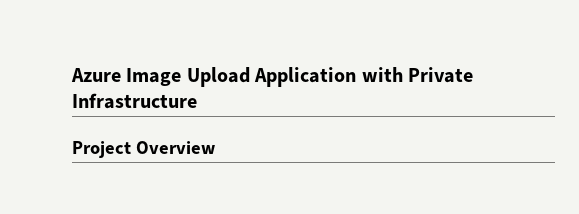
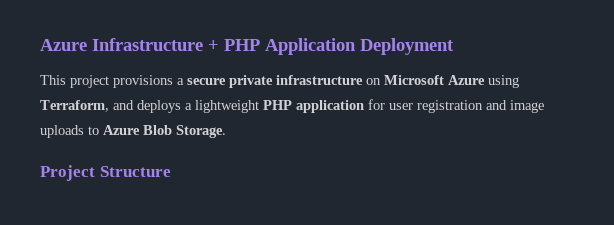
- Azure Image Upload Application with Private Infrastructure
+ Azure Infrastructure + PHP Application Deployment
+ This project provisions a secure private infrastructure on Microsoft Azure using Terraform, and deploys a lightweight PHP application for user registration and image uploads to Azure Blob Storage.
- Project Overview
+ Project Structure

